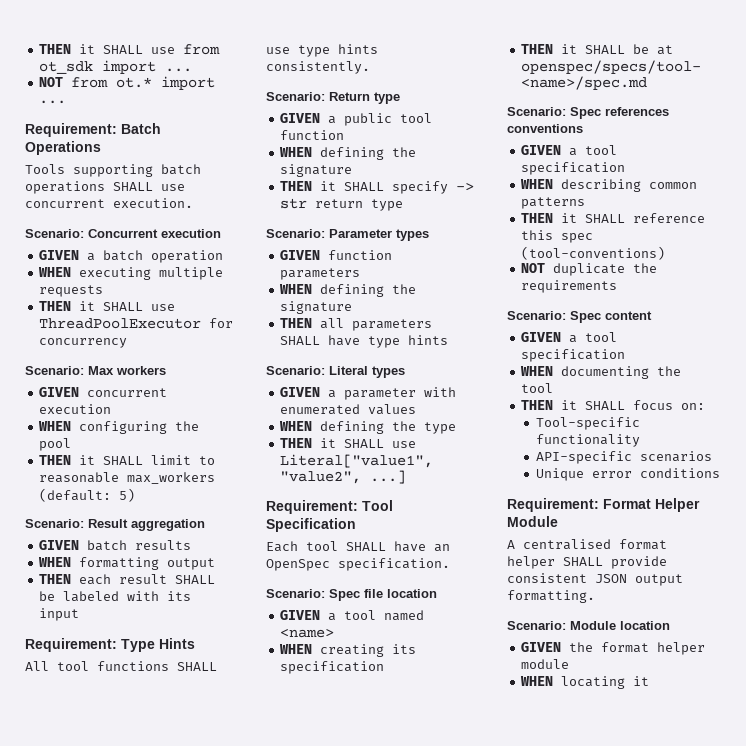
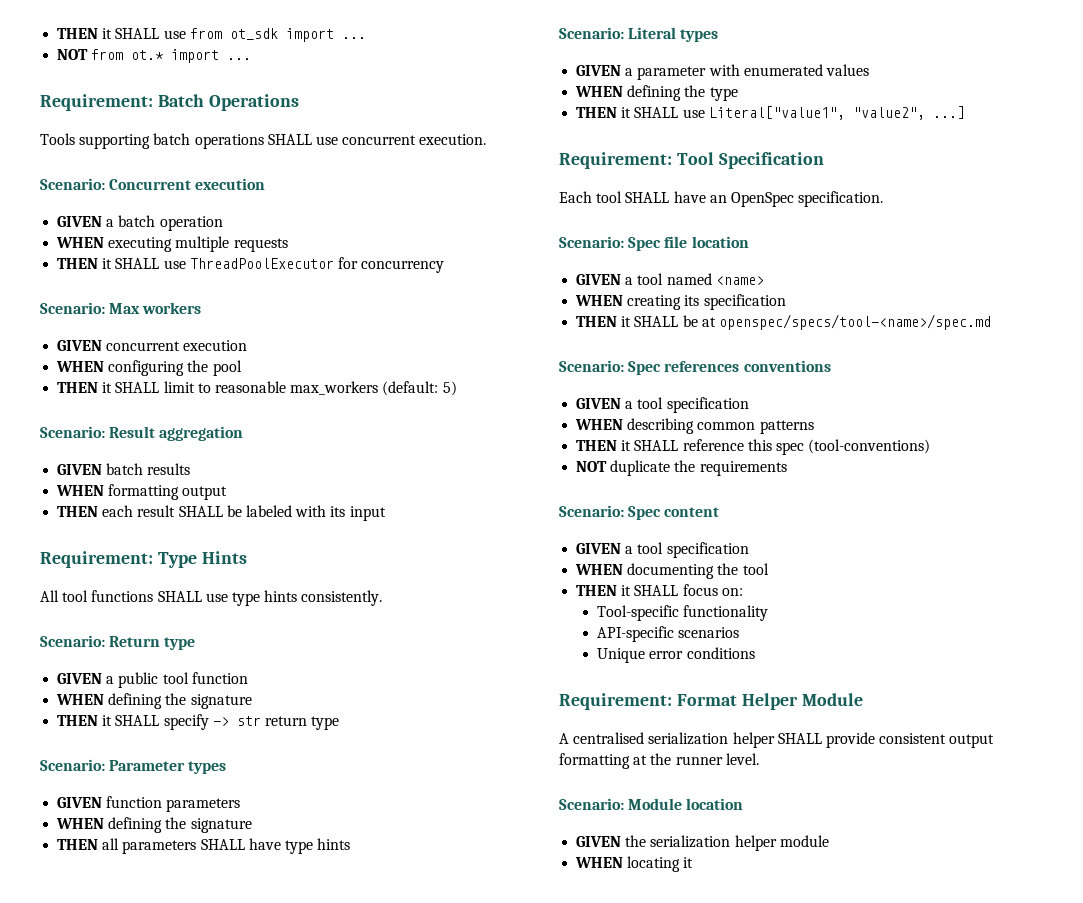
- A centralised format helper SHALL provide consistent JSON output formatting.
+ A centralised serialization helper SHALL provide consistent output formatting at the runner level.
- GIVEN the format helper module
+ GIVEN the serialization helper module

